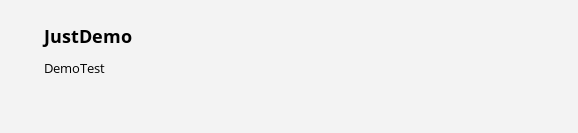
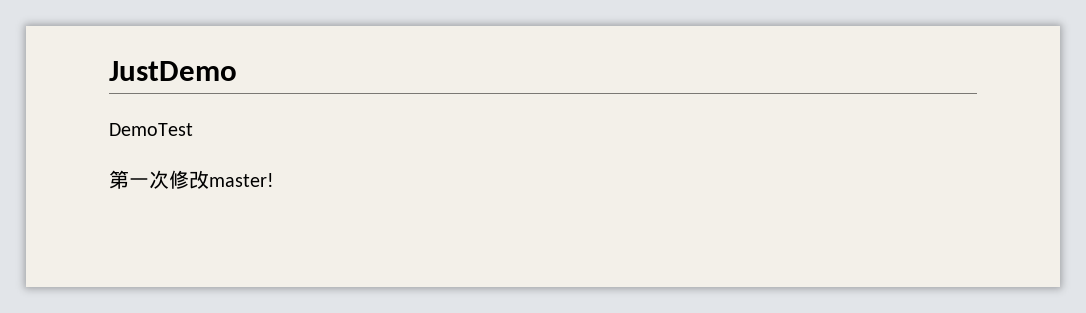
+ 第一次修改master!

